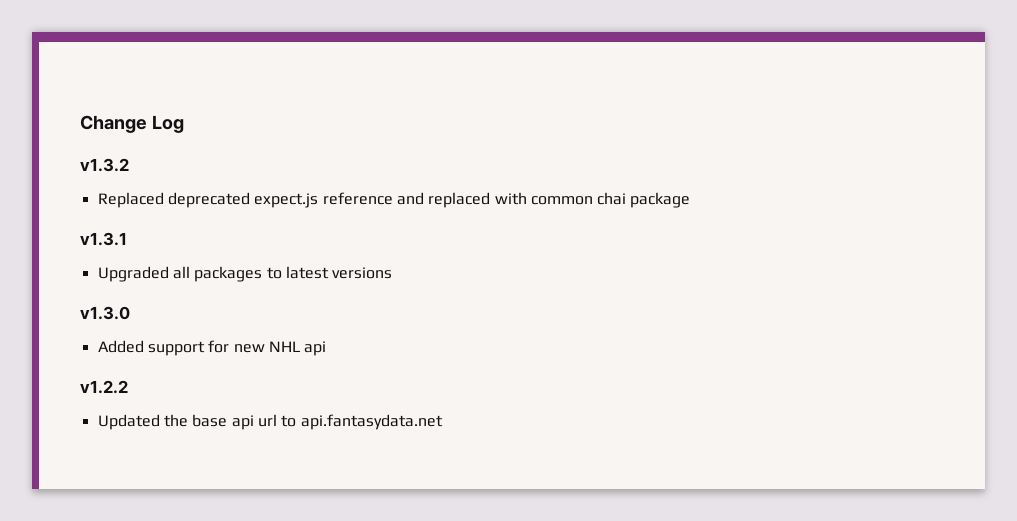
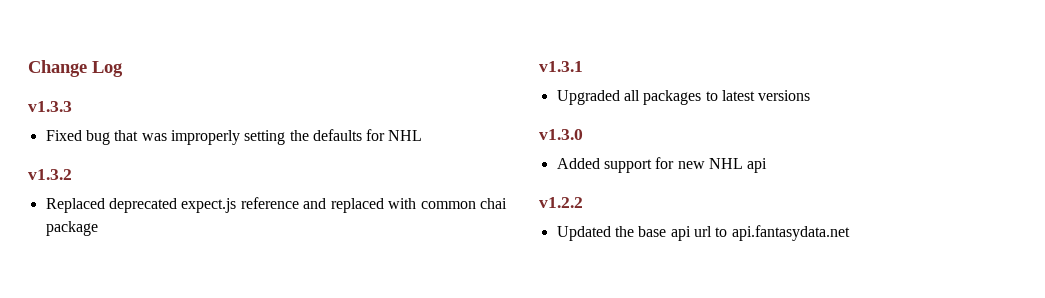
+ v1.3.3
+ Fixed bug that was improperly setting the defaults for NHL

